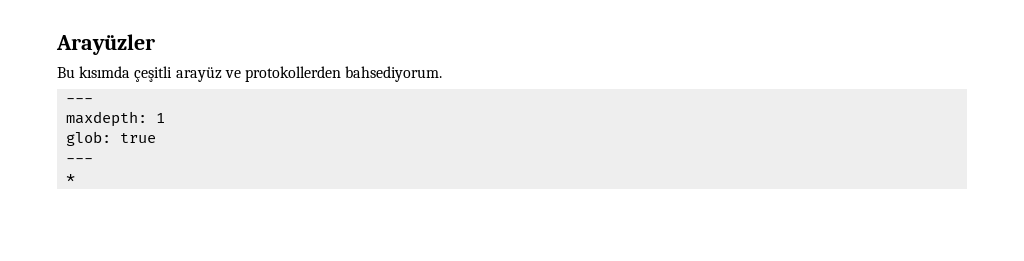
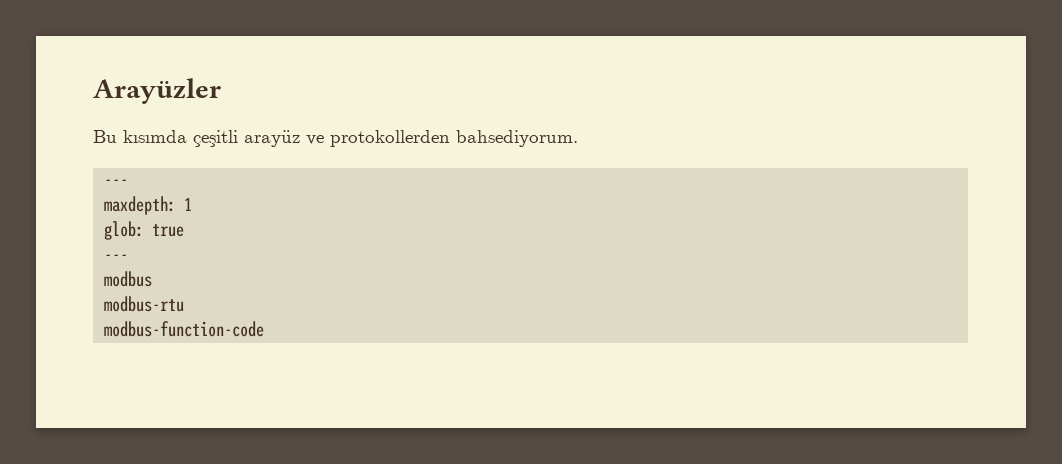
- *
+ modbus
+ modbus-rtu
+ modbus-function-code

